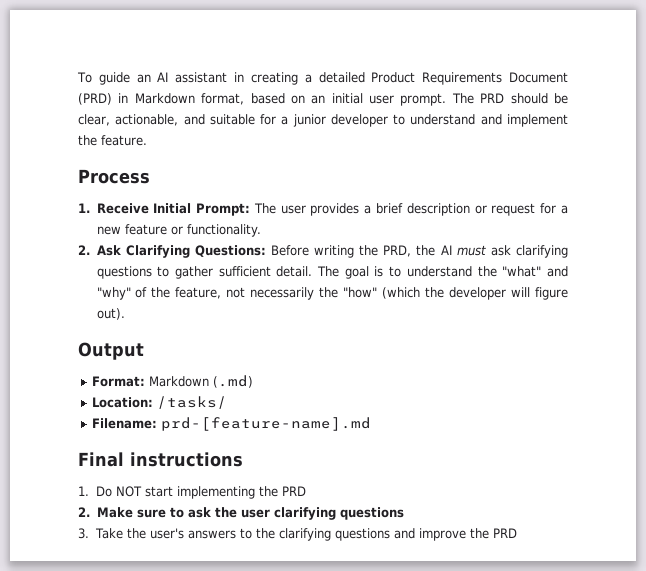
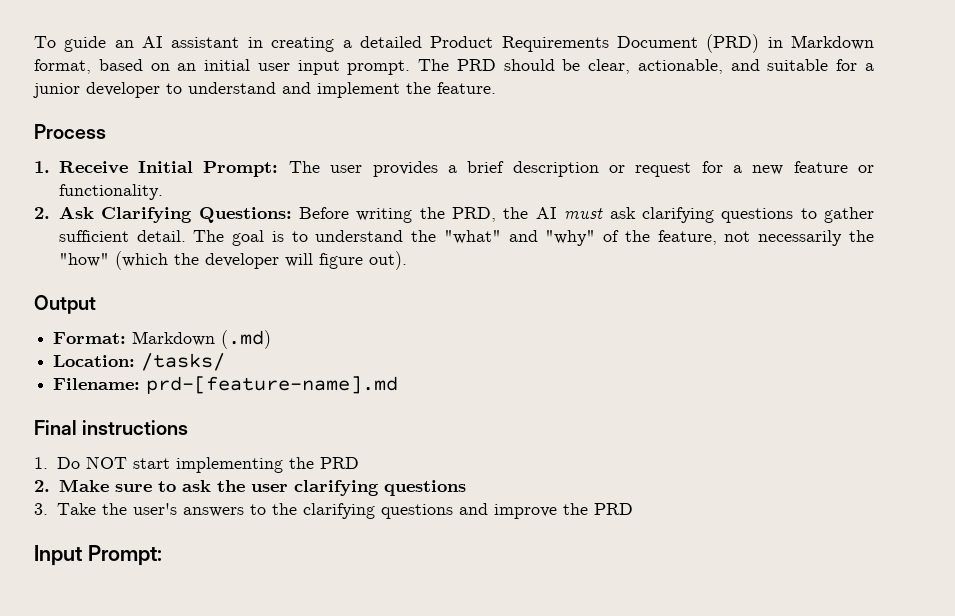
- To guide an AI assistant in creating a detailed Product Requirements Document (PRD) in Markdown format, based on an initial user prompt.
+ To guide an AI assistant in creating a detailed Product Requirements Document (PRD) in Markdown format, based on an initial user input prompt.
+ Input Prompt:

